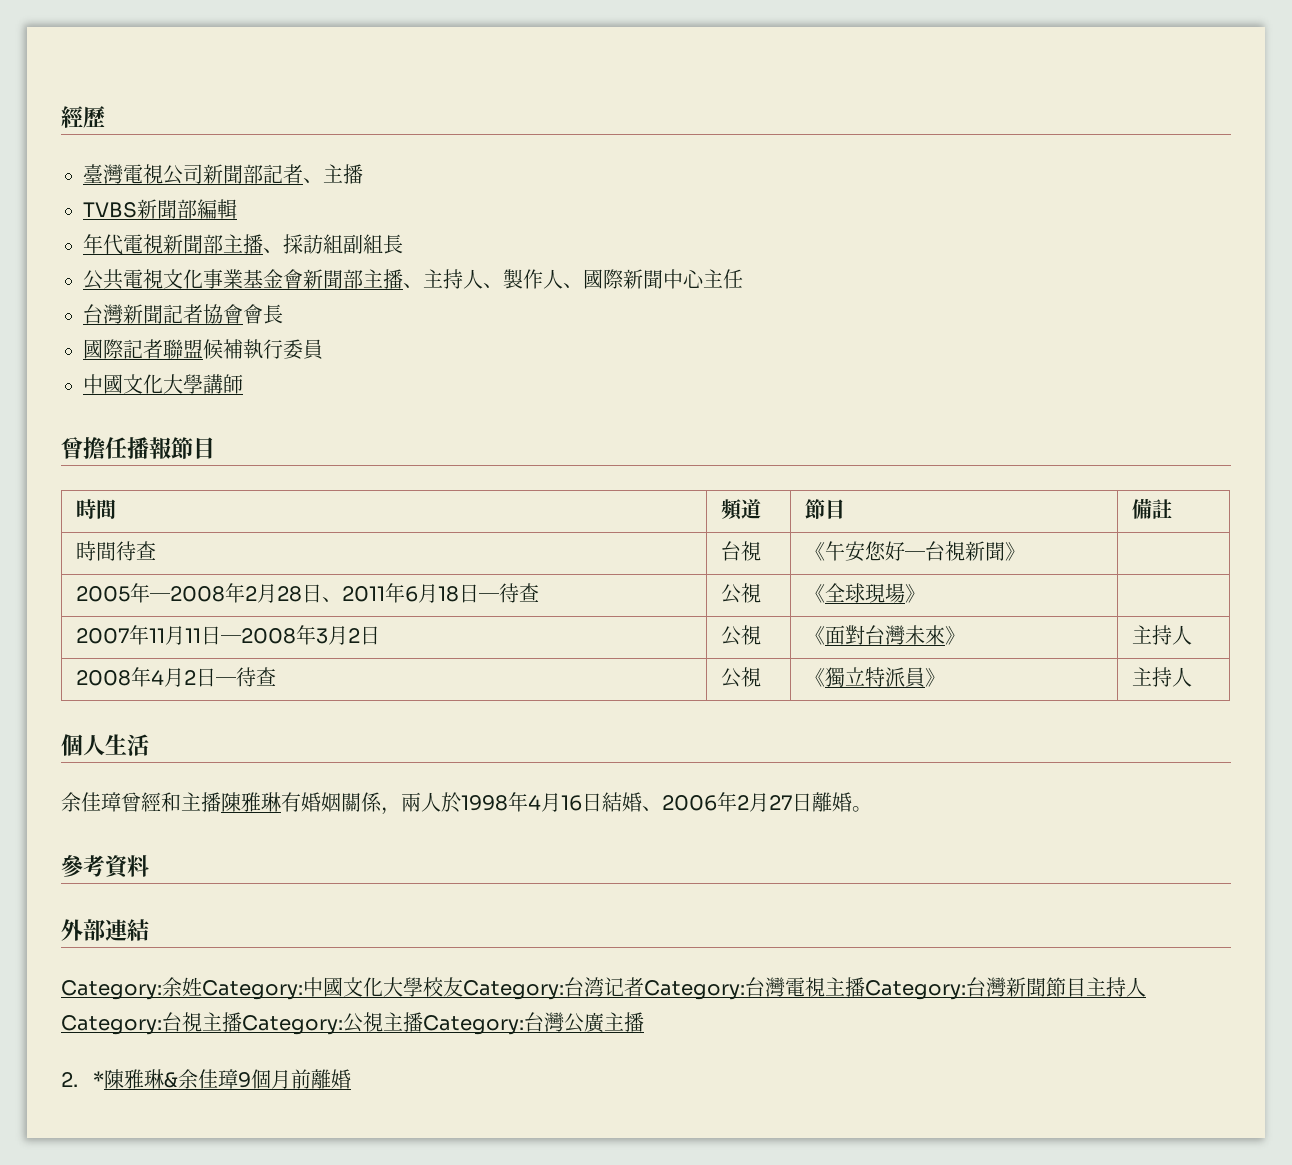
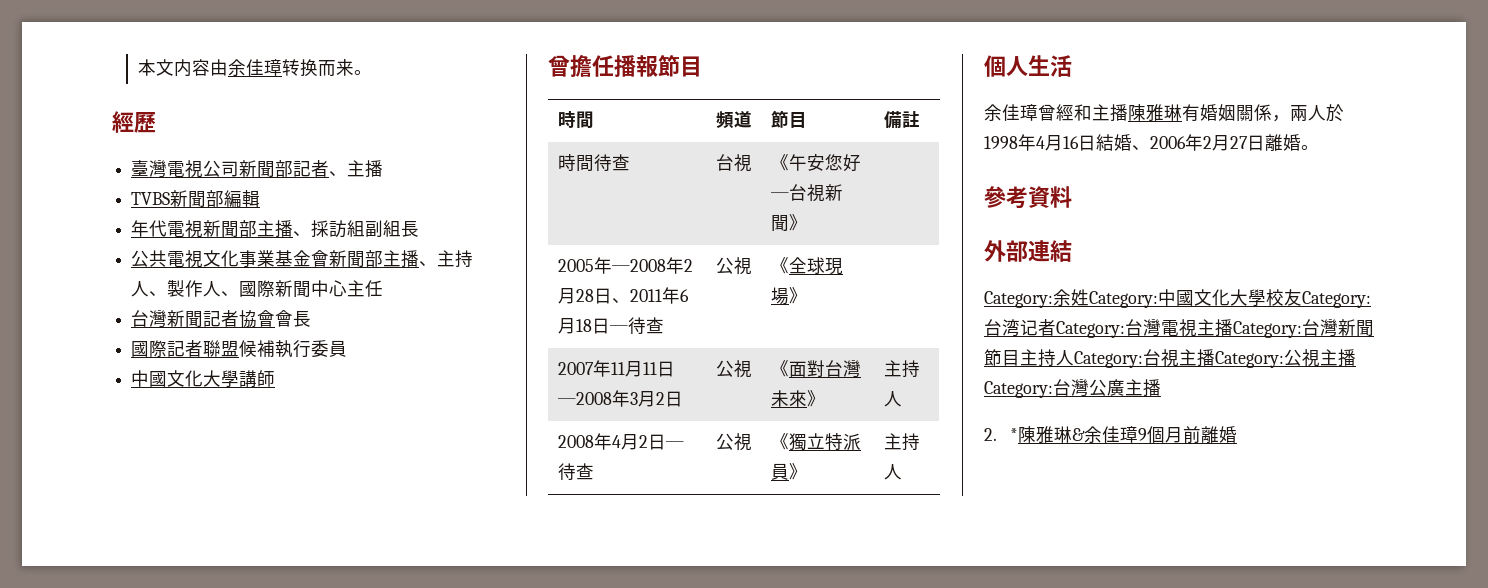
+ 本文内容由余佳璋转换而来。

